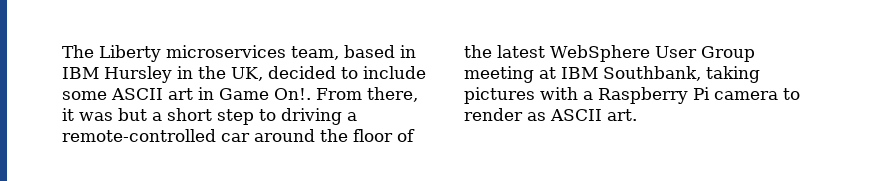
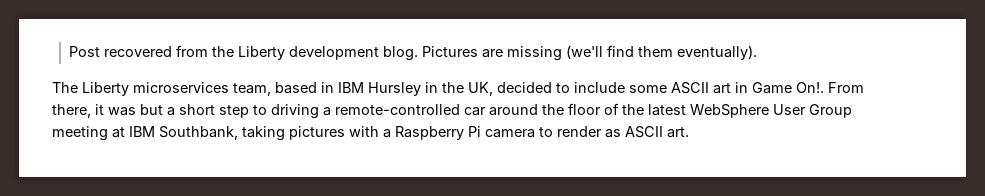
+ Post recovered from the Liberty development blog. Pictures are missing (we'll find them eventually).

